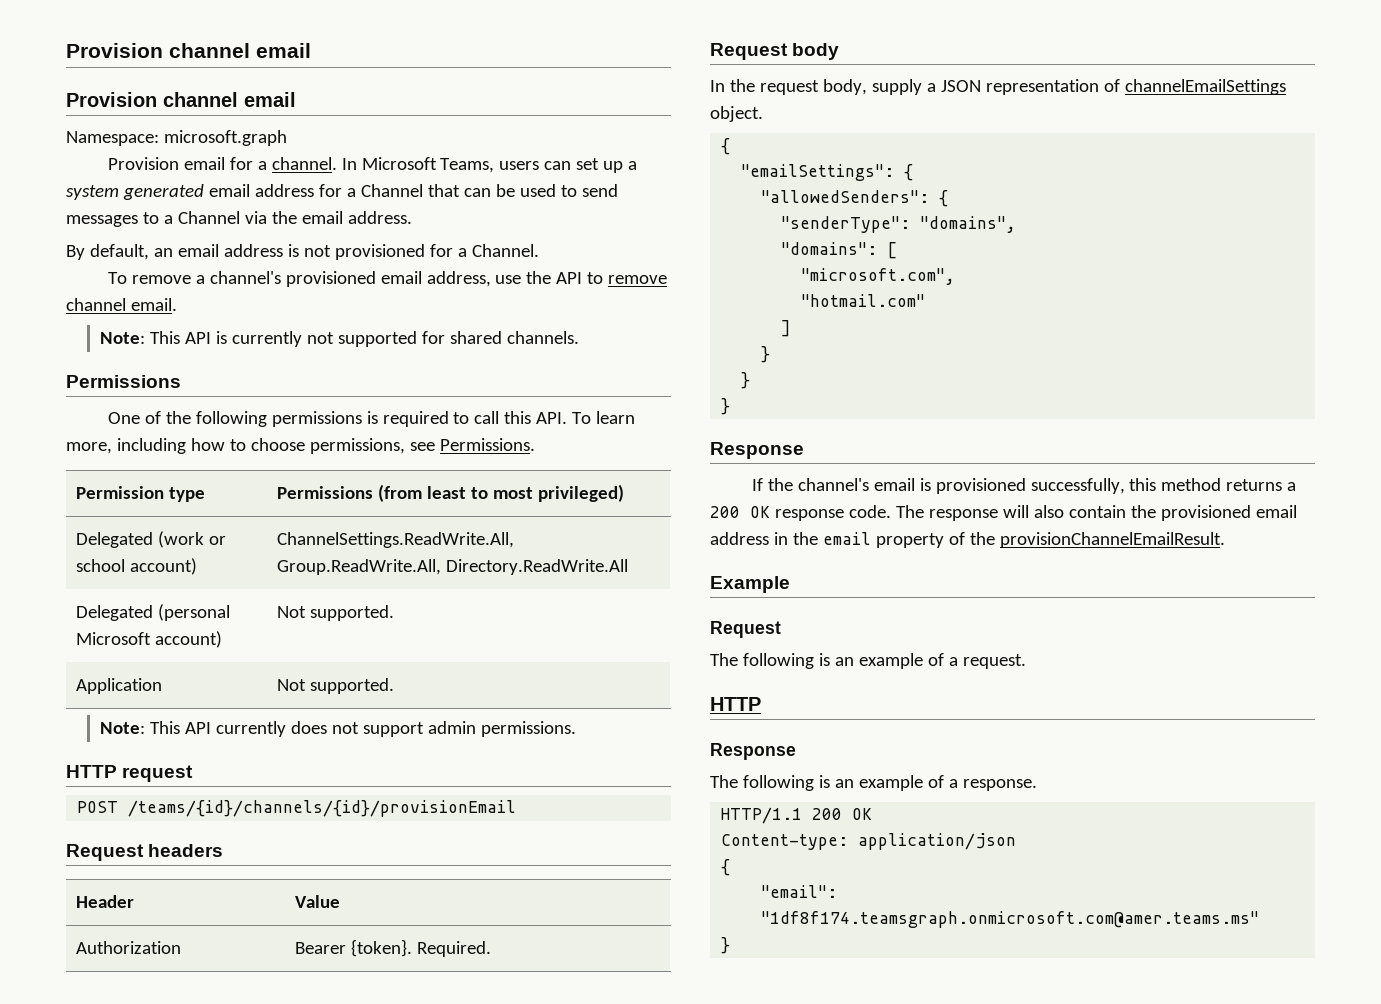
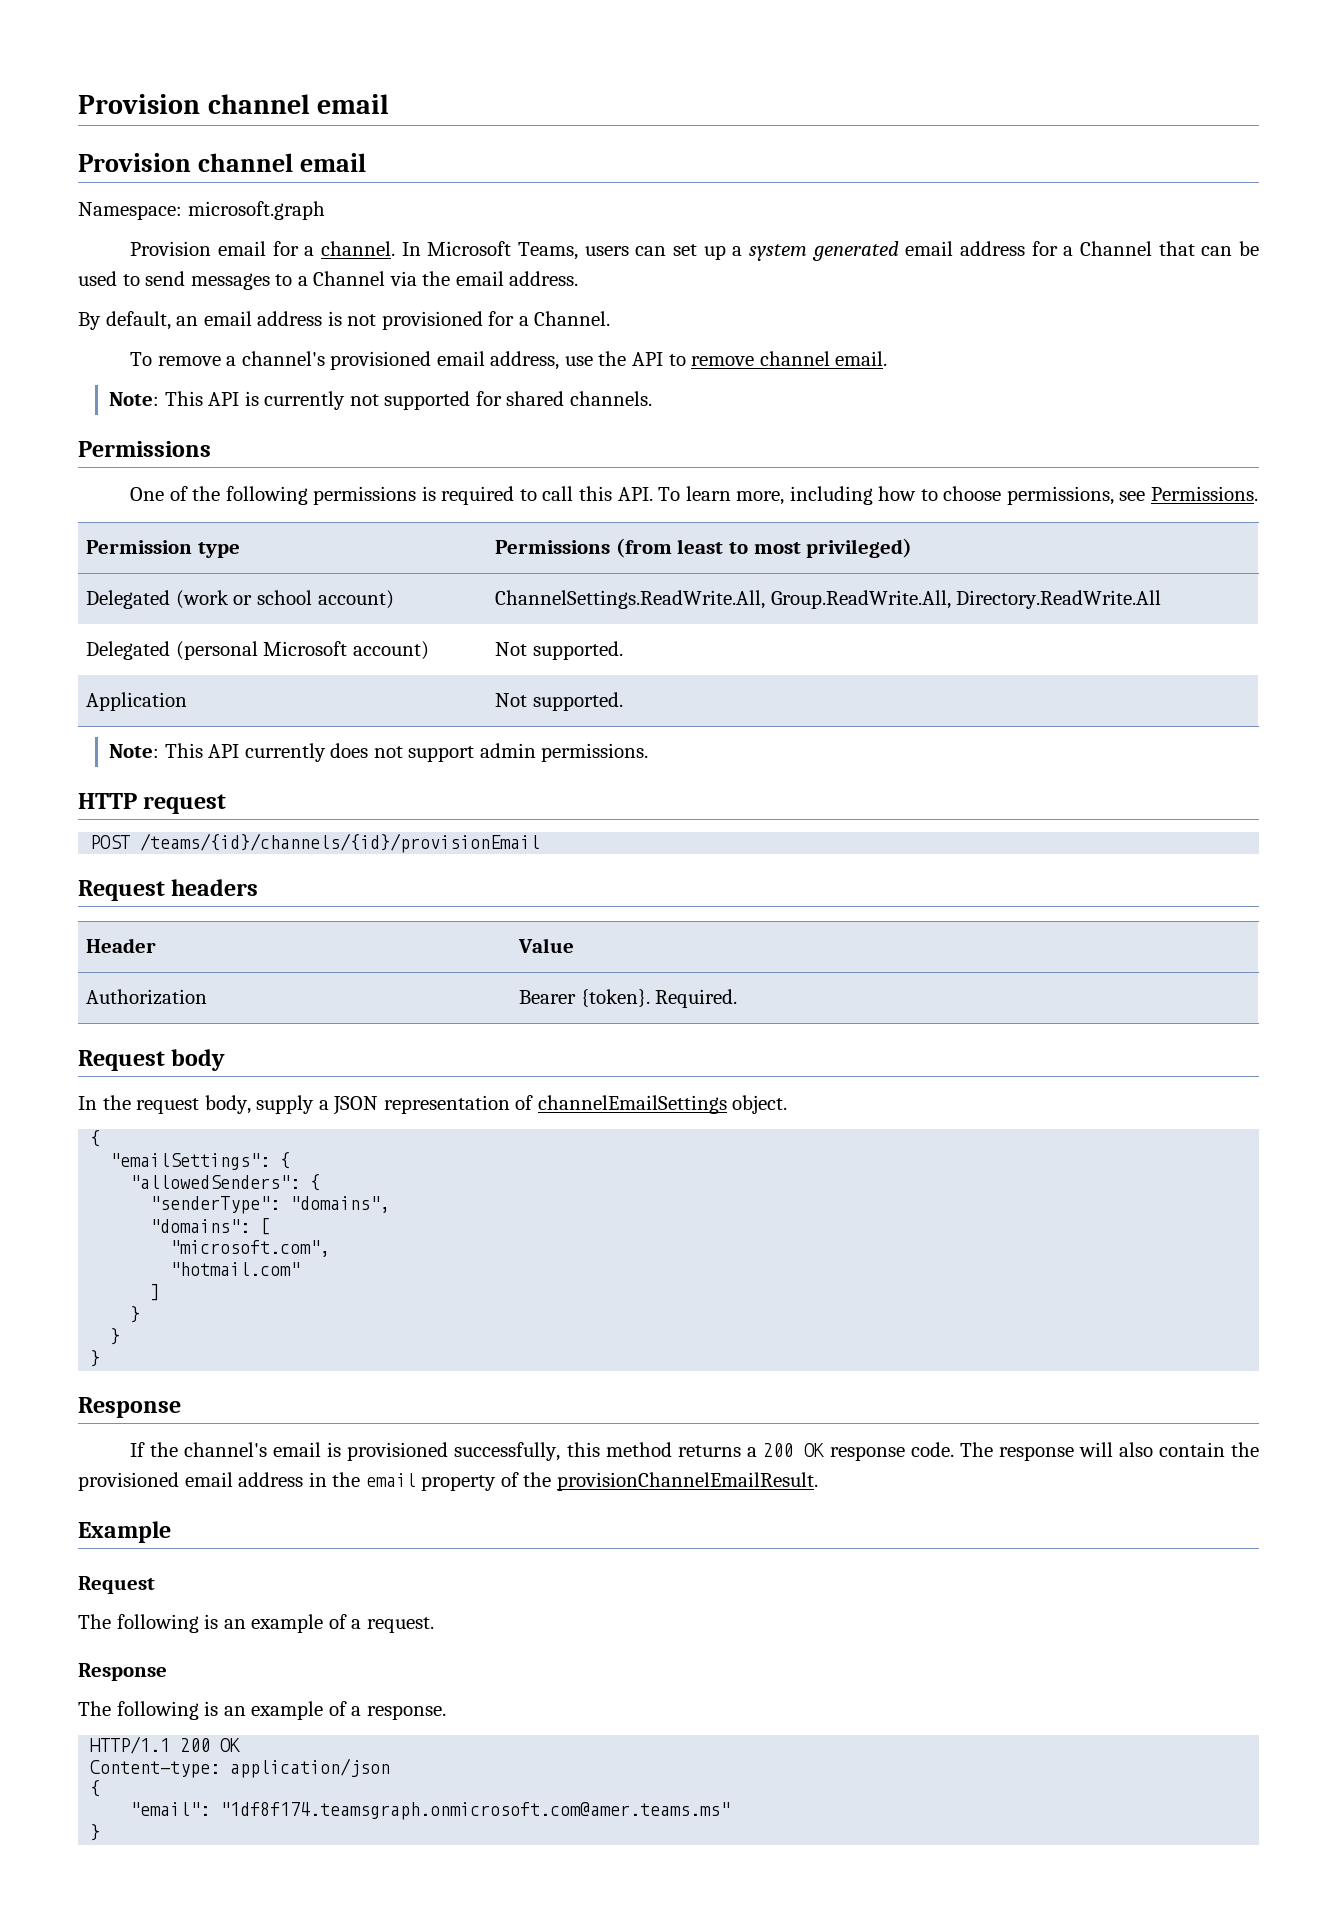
  The following is an example of a request.
- HTTP

